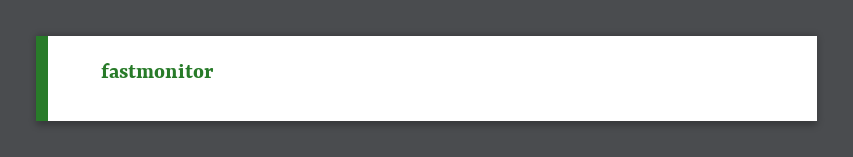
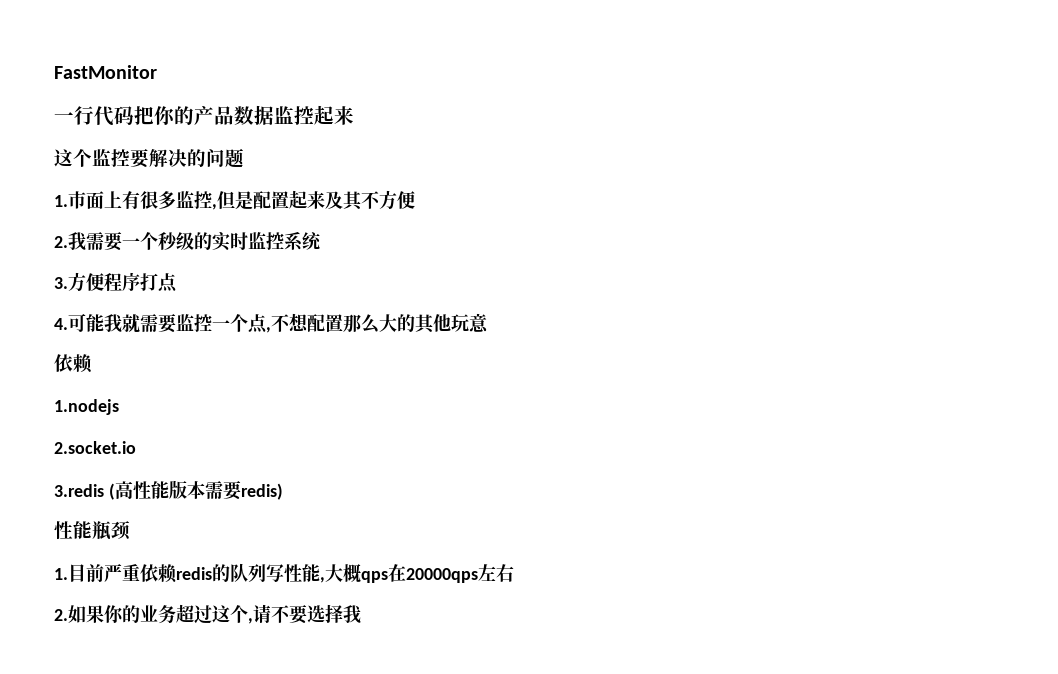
- fastmonitor
+ FastMonitor
+ 一行代码把你的产品数据监控起来
+ 这个监控要解决的问题
+ 1.市面上有很多监控,但是配置起来及其不方便
+ 2.我需要一个秒级的实时监控系统
+ 3.方便程序打点
+ 4.可能我就需要监控一个点,不想配置那么大的其他玩意
+ 依赖
+ 1.nodejs
+ 2.socket.io
+ 3.redis (高性能版本需要redis)
+ 性能瓶颈
+ 1.目前严重依赖redis的队列写性能,大概qps在20000qps左右
+ 2.如果你的业务超过这个,请不要选择我

